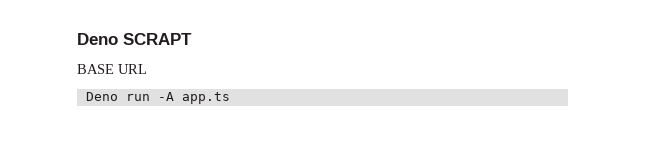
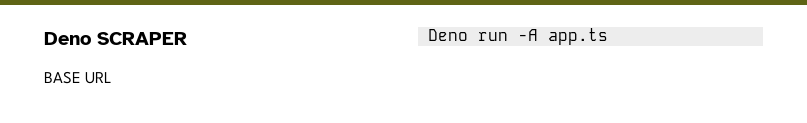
- Deno SCRAPT
+ Deno SCRAPER

